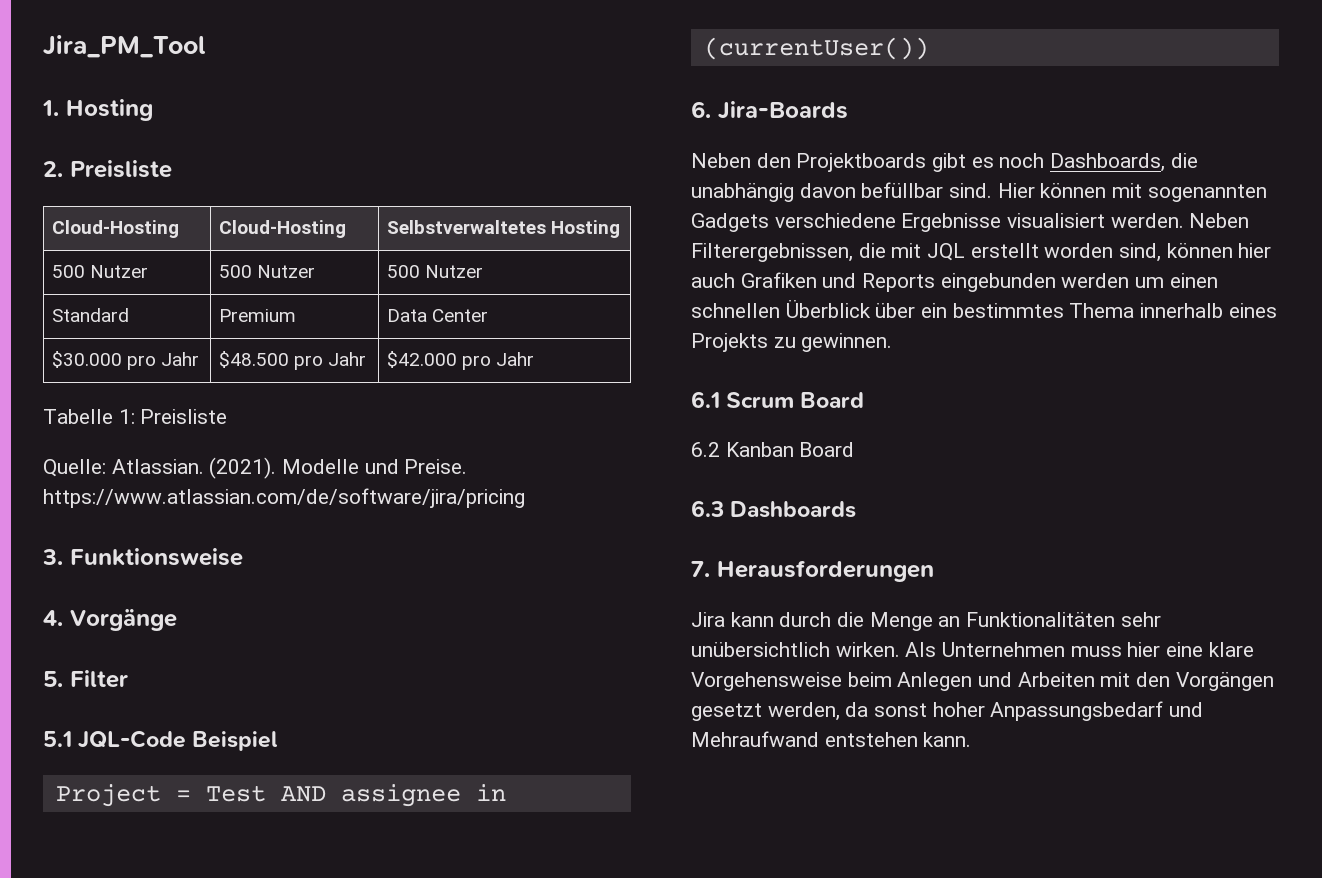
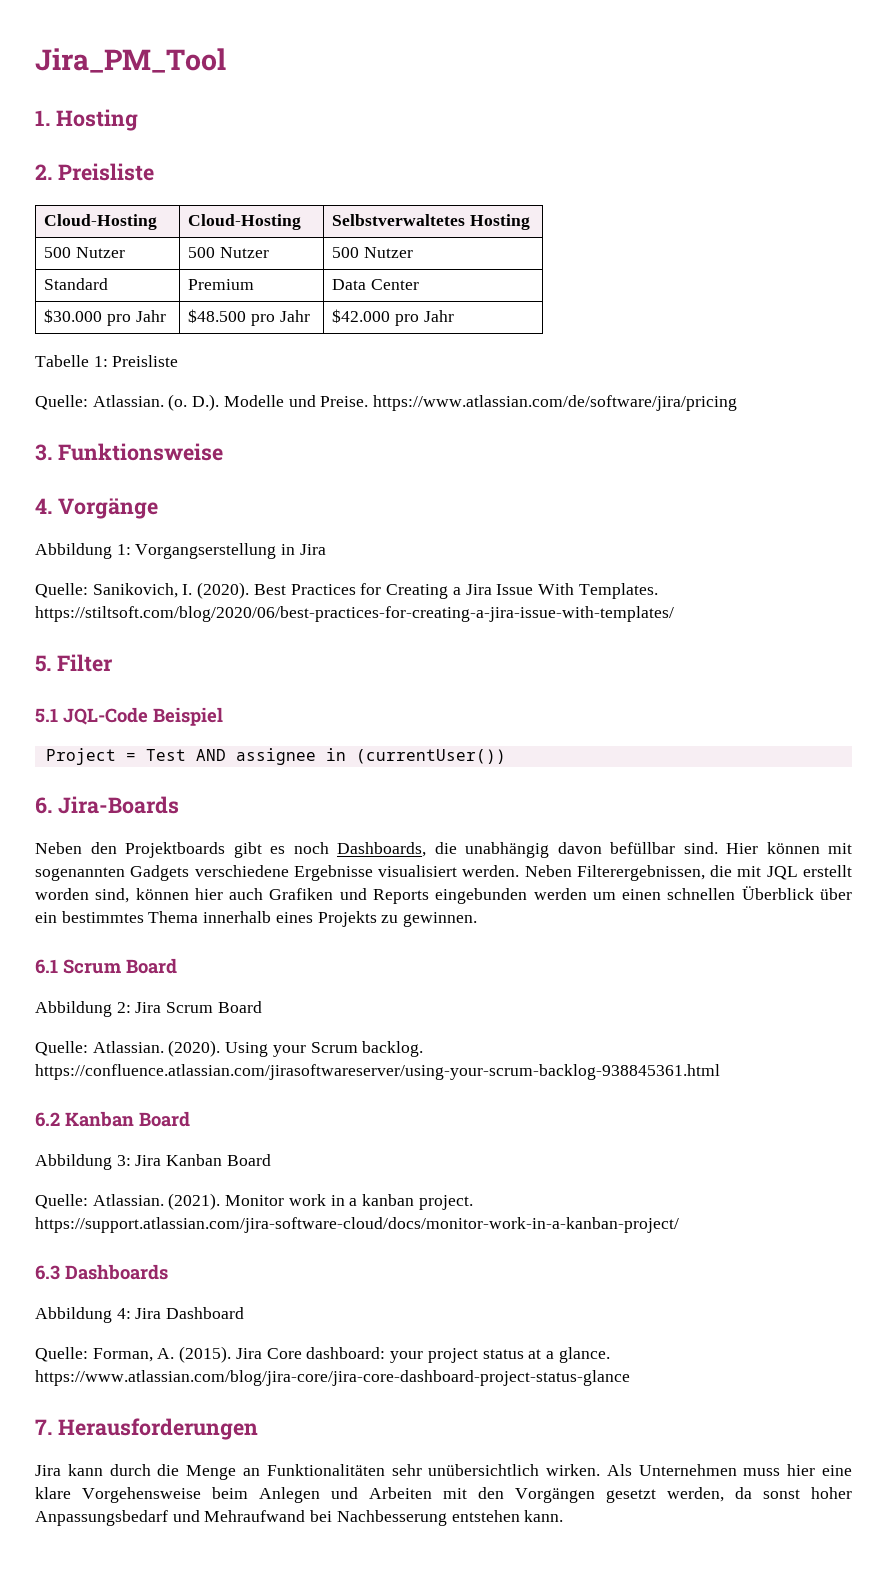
- (2021). Modelle und Preise. https://www.atlassian.com/de/software/jira/pricing
+ (o. D.). Modelle und Preise. https://www.atlassian.com/de/software/jira/pricing
+ Abbildung 1: Vorgangserstellung in Jira
+ Quelle: Sanikovich, I. (2020). Best Practices for Creating a Jira Issue With Templates. https://stiltsoft.com/blog/2020/06/best-practices-for-creating-a-jira-issue-with-templates/
+ Abbildung 2: Jira Scrum Board
+ Quelle: Atlassian. (2020). Using your Scrum backlog. https://confluence.atlassian.com/jirasoftwareserver/using-your-scrum-backlog-938845361.html
  6.2 Kanban Board
+ Abbildung 3: Jira Kanban Board
+ Quelle: Atlassian. (2021). Monitor work in a kanban project. https://support.atlassian.com/jira-software-cloud/docs/monitor-work-in-a-kanban-project/
  6.3 Dashboards
+ Abbildung 4: Jira Dashboard
+ Quelle: Forman, A. (2015). Jira Core dashboard: your project status at a glance. https://www.atlassian.com/blog/jira-core/jira-core-dashboard-project-status-glance
- Als Unternehmen muss hier eine klare Vorgehensweise beim Anlegen und Arbeiten mit den Vorgängen gesetzt werden, da sonst hoher Anpassungsbedarf und Mehraufwand entstehen kann.
+ Als Unternehmen muss hier eine klare Vorgehensweise beim Anlegen und Arbeiten mit den Vorgängen gesetzt werden, da sonst hoher Anpassungsbedarf und Mehraufwand bei Nachbesserung entstehen kann.

